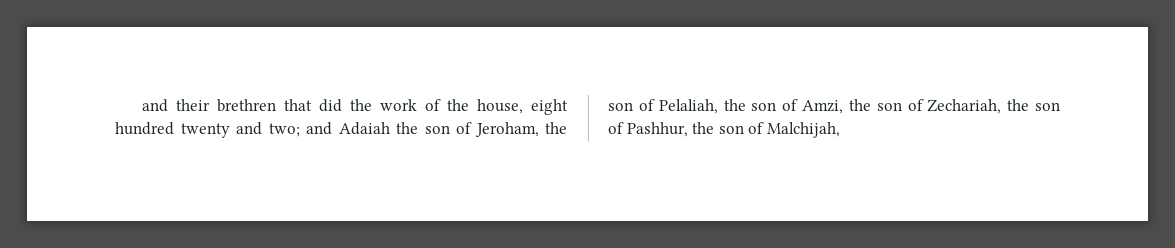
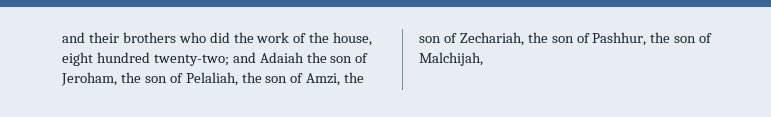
- and their brethren that did the work of the house, eight hundred twenty and two; and Adaiah the son of Jeroham, the son of Pelaliah, the son of Amzi, the son of Zechariah, the son of Pashhur, the son of Malchijah,
+ and their brothers who did the work of the house, eight hundred twenty-two; and Adaiah the son of Jeroham, the son of Pelaliah, the son of Amzi, the son of Zechariah, the son of Pashhur, the son of Malchijah,

